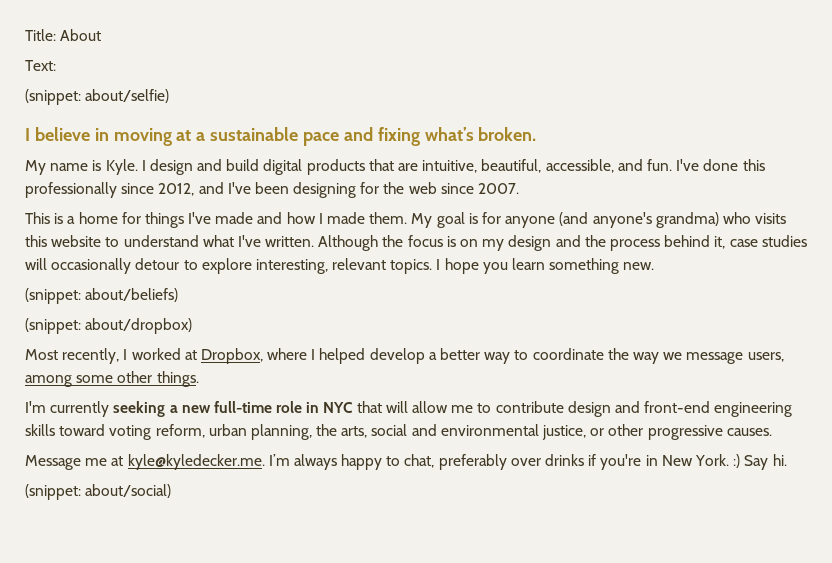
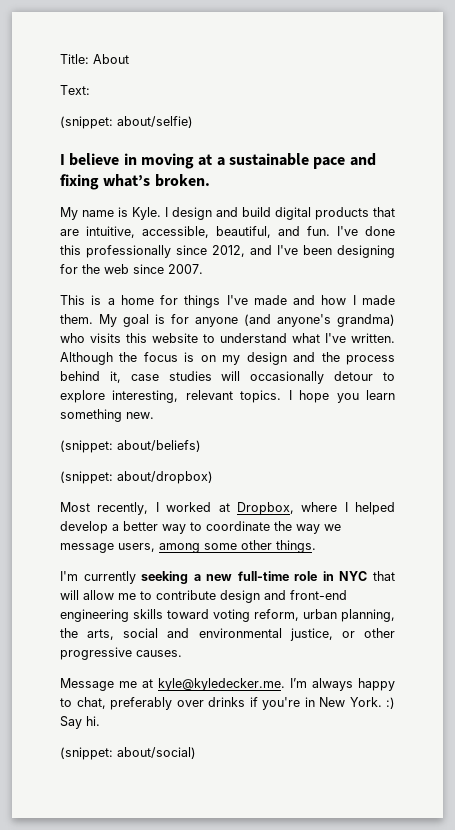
- I design and build digital products that are intuitive, beautiful, accessible, and fun.
+ I design and build digital products that are intuitive, accessible, beautiful, and fun.

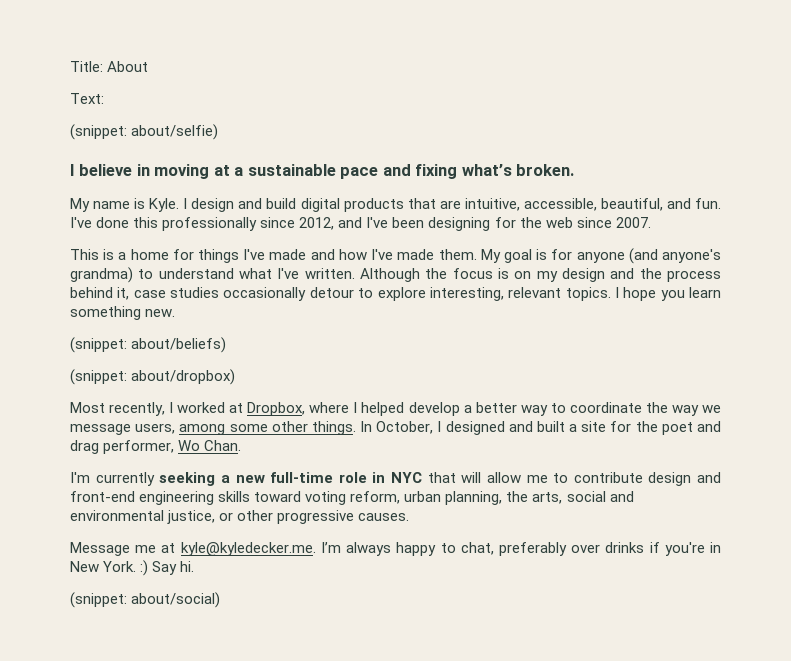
- This is a home for things I've made and how I made them.
+ This is a home for things I've made and how I've made them.
- My goal is for anyone (and anyone's grandma) who visits this website to understand what I've written.
+ My goal is for anyone (and anyone's grandma) to understand what I've written.
- Although the focus is on my design and the process behind it, case studies will occasionally detour to explore interesting, relevant topics.
+ Although the focus is on my design and the process behind it, case studies occasionally detour to explore interesting, relevant topics.
+ In October, I designed and built a site for the poet and drag performer, Wo Chan.

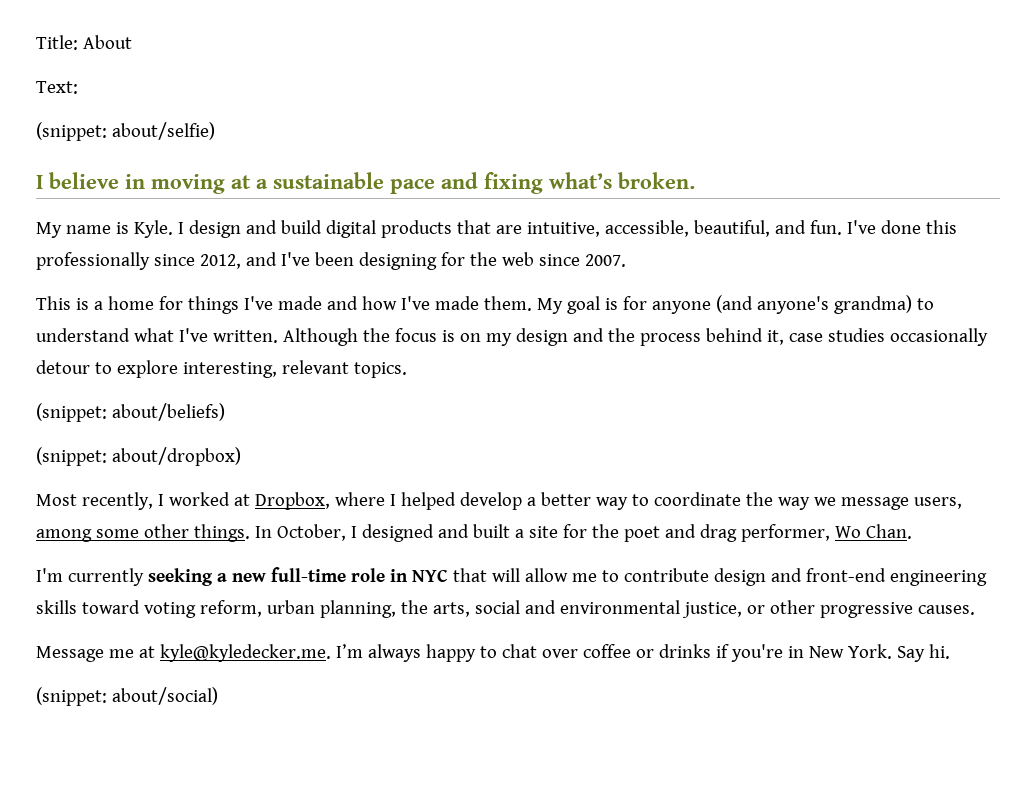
- I hope you learn something new.
- Message me at kyle@kyledecker.me. I’m always happy to chat, preferably over drinks if you're in New York. :) Say hi.
+ Message me at kyle@kyledecker.me. I’m always happy to chat over coffee or drinks if you're in New York. Say hi.

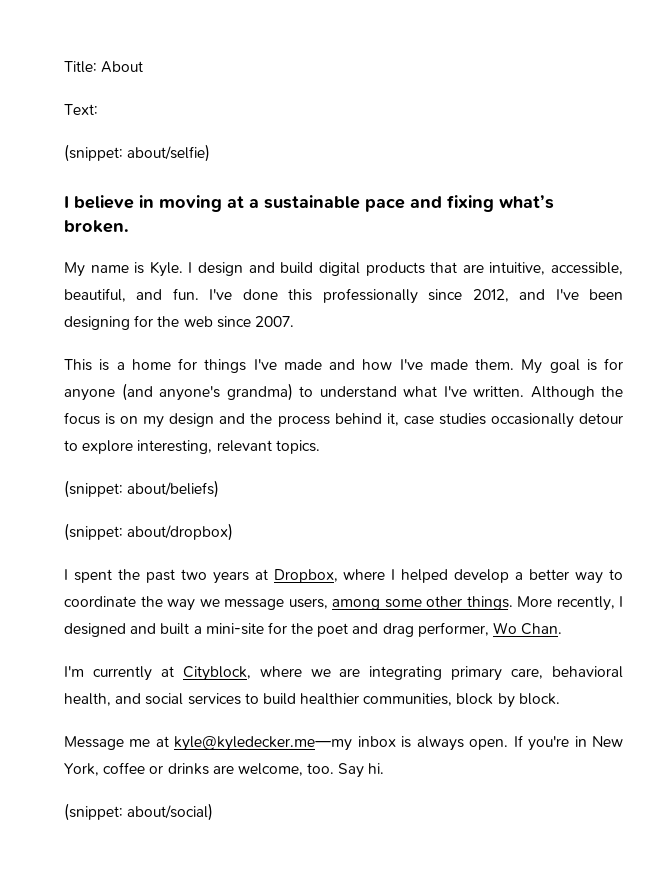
- Most recently, I worked at Dropbox, where I helped develop a better way to coordinate the way we message users, among some other things.
+ I spent the past two years at Dropbox, where I helped develop a better way to coordinate the way we message users, among some other things.
- In October, I designed and built a site for the poet and drag performer, Wo Chan.
+ More recently, I designed and built a mini-site for the poet and drag performer, Wo Chan.
- I'm currently seeking a new full-time role in NYC that will allow me to contribute design and front-end engineering skills toward voting reform, urban planning, the arts, social and environmental justice, or other progressive causes.
- Message me at kyle@kyledecker.me. I’m always happy to chat over coffee or drinks if you're in New York.
+ I'm currently at Cityblock, where we are integrating primary care, behavioral health, and social services to build healthier communities, block by block.
+ Message me at kyle@kyledecker.me—my inbox is always open. If you're in New York, coffee or drinks are welcome, too.

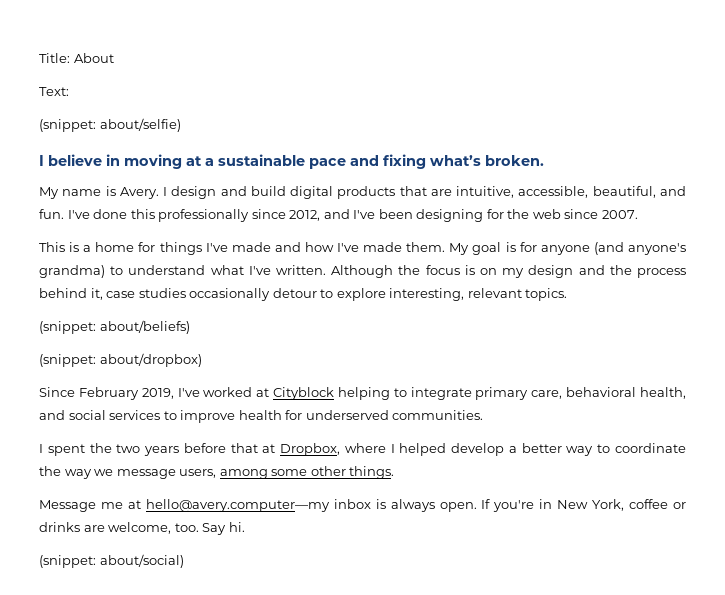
- My name is Kyle.
+ My name is Avery.
+ Since February 2019, I've worked at Cityblock helping to integrate primary care, behavioral health, and social services to improve health for underserved communities.
- I spent the past two years at Dropbox, where I helped develop a better way to coordinate the way we message users, among some other things. More recently, I designed and built a mini-site for the poet and drag performer, Wo Chan.
- I'm currently at Cityblock, where we are integrating primary care, behavioral health, and social services to build healthier communities, block by block.
+ I spent the two years before that at Dropbox, where I helped develop a better way to coordinate the way we message users, among some other things.
- Message me at kyle@kyledecker.me—my inbox is always open.
+ Message me at hello@avery.computer—my inbox is always open.

